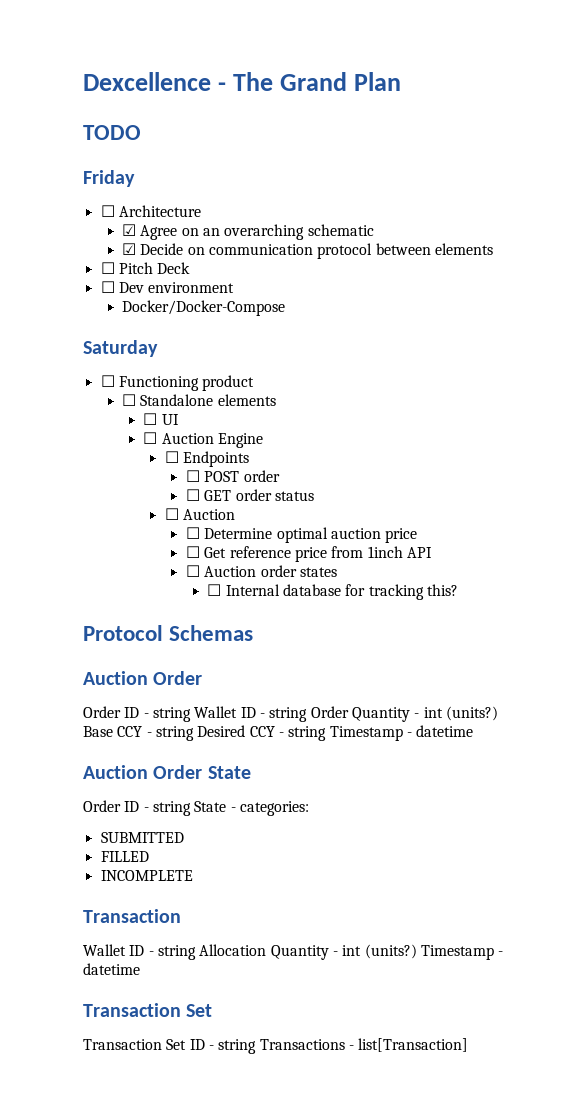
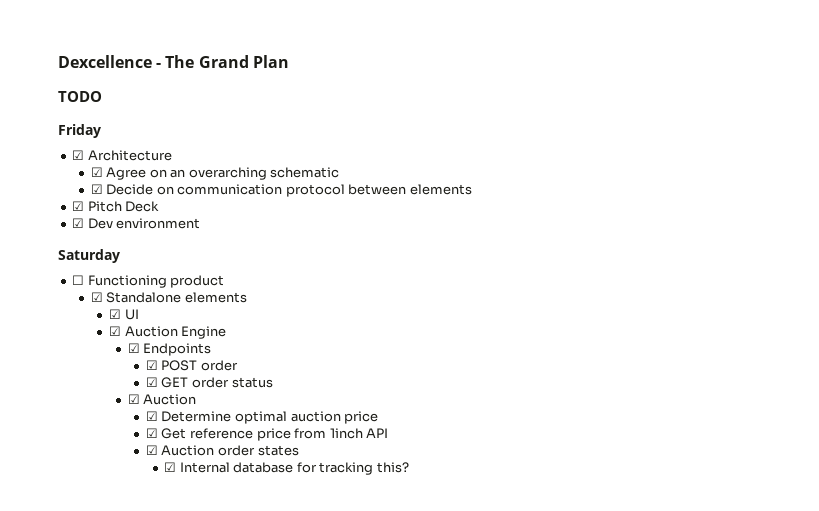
- ☐ Architecture
+ ☑ Architecture
- ☐ Pitch Deck
+ ☑ Pitch Deck
- ☐ Dev environment
+ ☑ Dev environment
- Docker/Docker-Compose
- ☐ Standalone elements
+ ☑ Standalone elements
- ☐ UI
+ ☑ UI
- ☐ Auction Engine
+ ☑ Auction Engine
- ☐ Endpoints
+ ☑ Endpoints
- ☐ POST order
+ ☑ POST order
- ☐ GET order status
- ☐ Auction
+ ☑ GET order status
+ ☑ Auction
- ☐ Determine optimal auction price
+ ☑ Determine optimal auction price
- ☐ Get reference price from 1inch API
+ ☑ Get reference price from 1inch API
- ☐ Auction order states
+ ☑ Auction order states
- ☐ Internal database for tracking this?
+ ☑ Internal database for tracking this?
- Protocol Schemas
- Auction Order
- Order ID - string Wallet ID - string Order Quantity - int (units?) Base CCY - string Desired CCY - string Timestamp - datetime
- Auction Order State
- Order ID - string State - categories:
- SUBMITTED
- FILLED
- INCOMPLETE
- Transaction
- Wallet ID - string Allocation Quantity - int (units?) Timestamp - datetime
- Transaction Set
- Transaction Set ID - string Transactions - list[Transaction]

